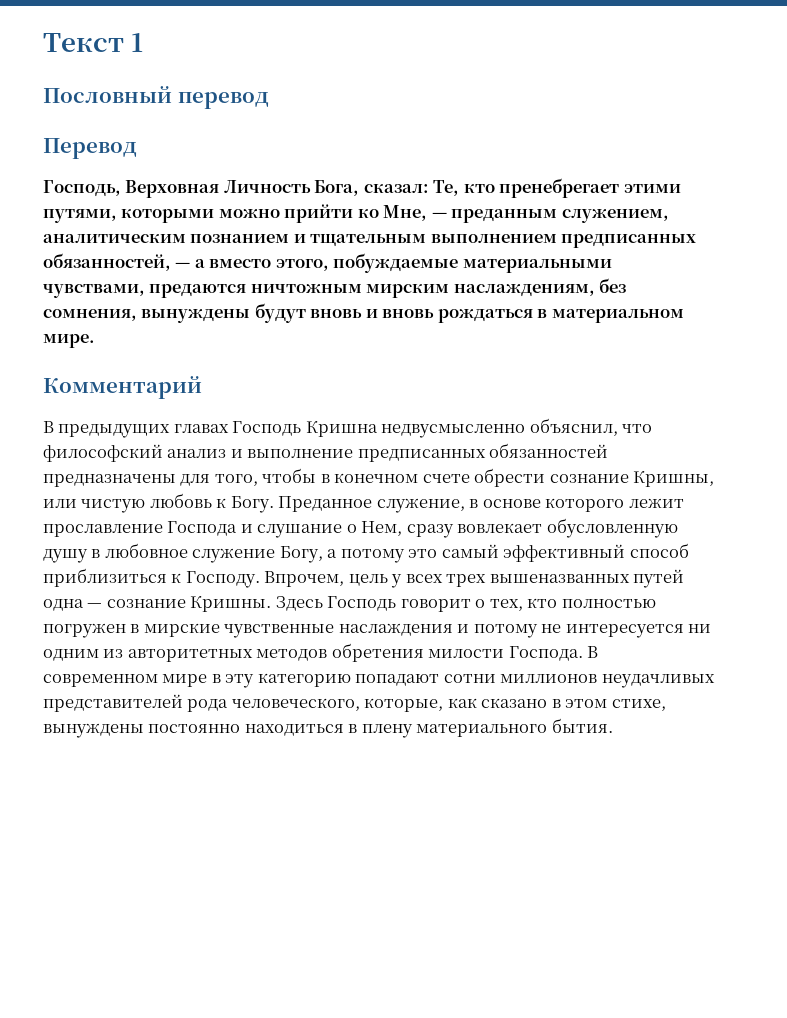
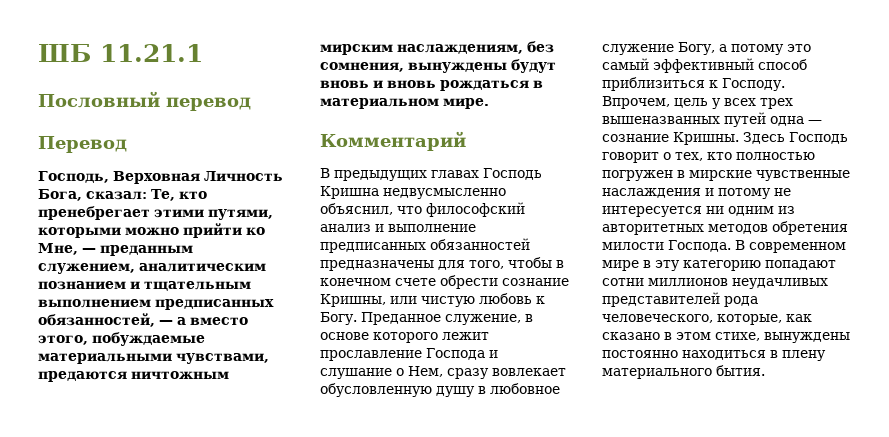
- Текст 1
+ ШБ 11.21.1

